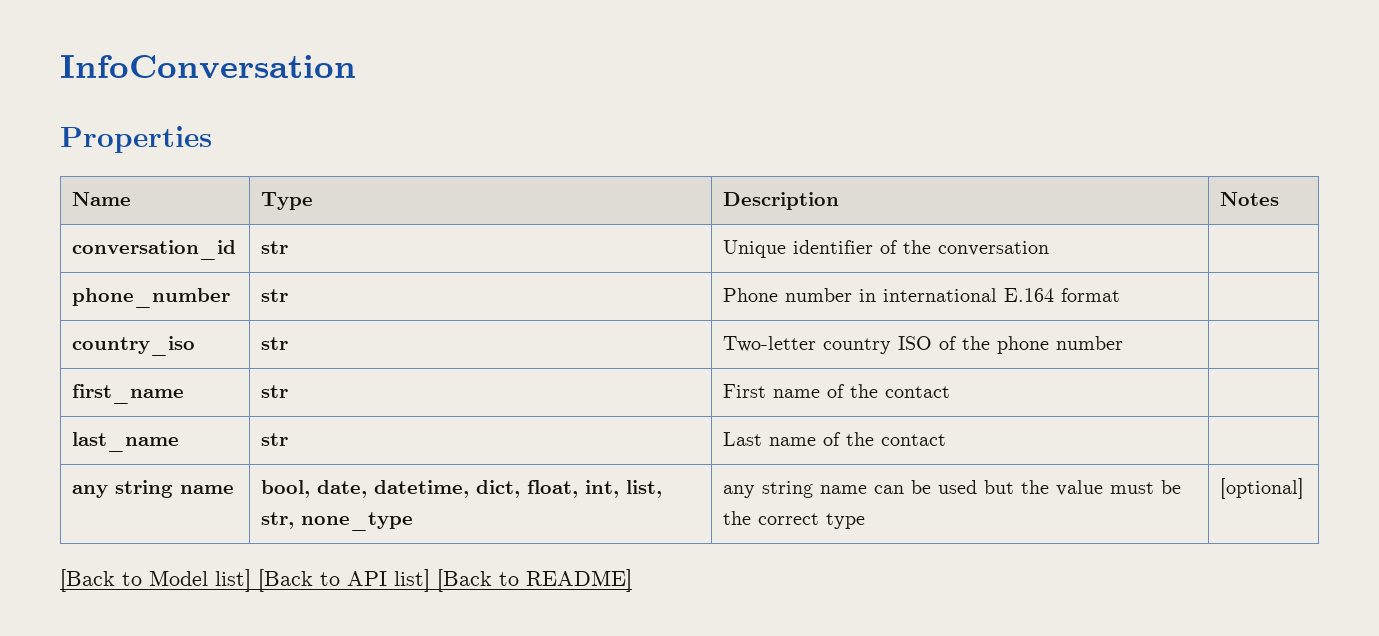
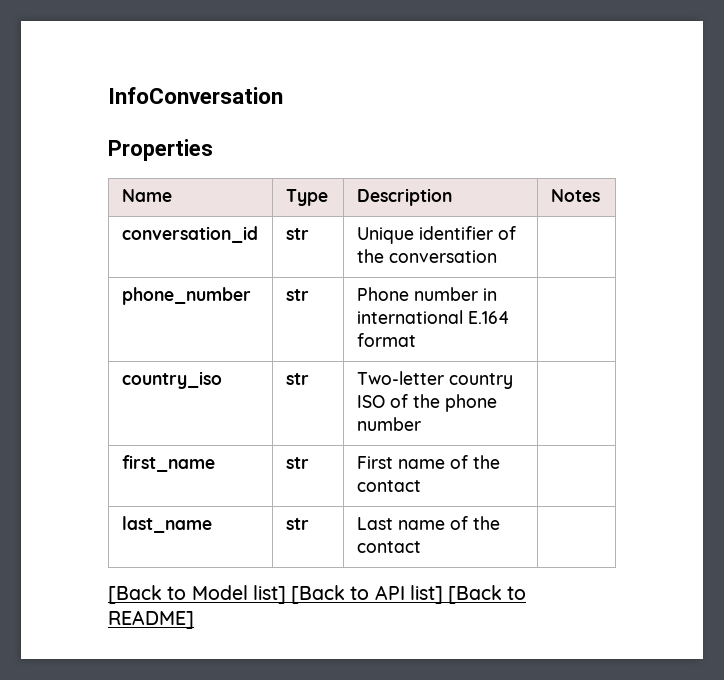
- any string name | bool, date, datetime, dict, float, int, list, str, none_type | any string name can be used but the value must be the correct type | [optional]

